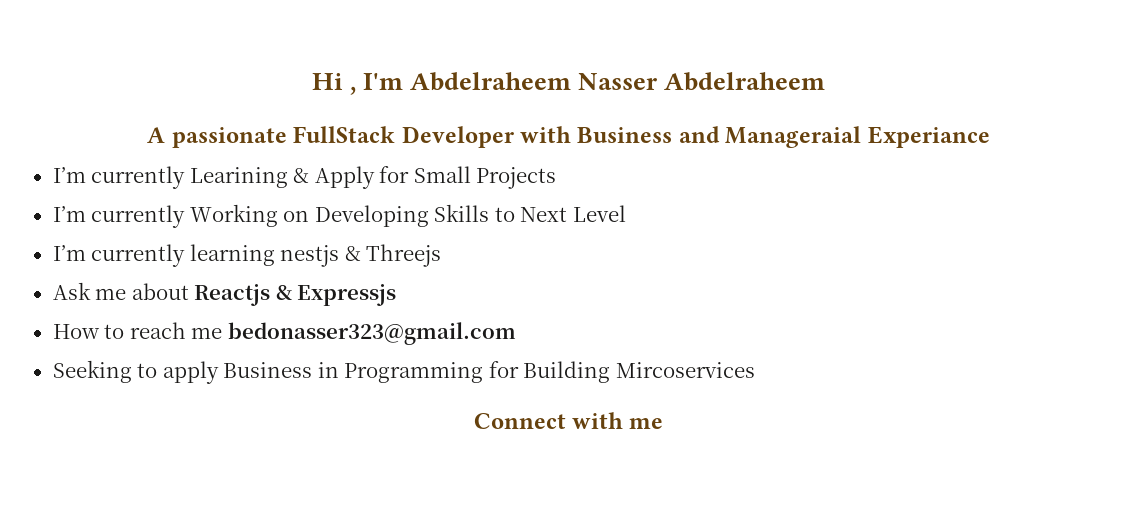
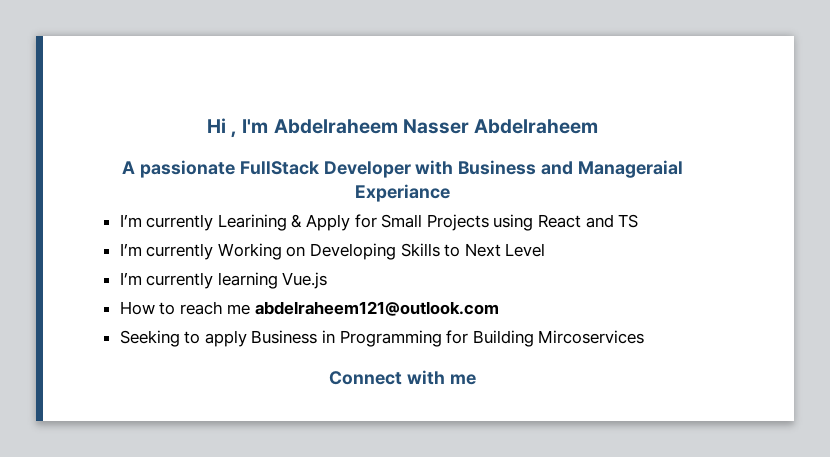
- I’m currently Learining & Apply for Small Projects
+ I’m currently Learining & Apply for Small Projects using React and TS
- I’m currently learning nestjs & Threejs
- Ask me about Reactjs & Expressjs
+ I’m currently learning Vue.js
- How to reach me bedonasser323@gmail.com
+ How to reach me abdelraheem121@outlook.com

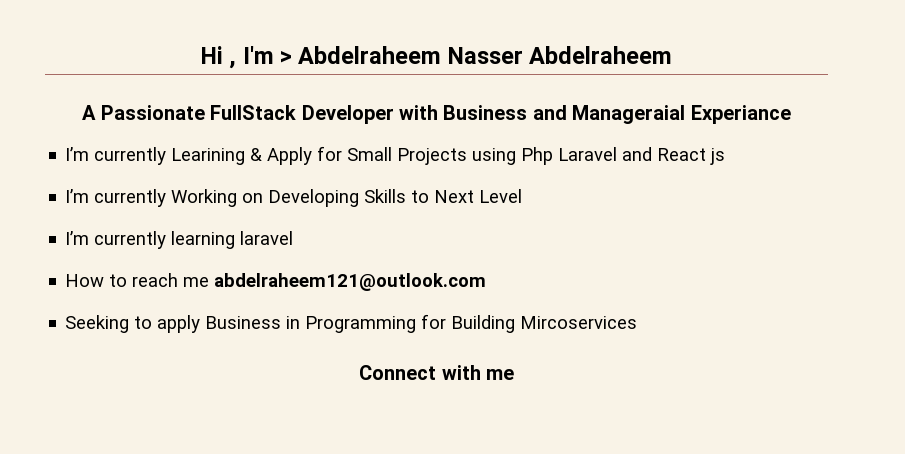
- Hi , I'm Abdelraheem Nasser Abdelraheem
+ Hi , I'm > Abdelraheem Nasser Abdelraheem
- A passionate FullStack Developer with Business and Manageraial Experiance
+ A Passionate FullStack Developer with Business and Manageraial Experiance
- I’m currently Learining & Apply for Small Projects using React and TS
+ I’m currently Learining & Apply for Small Projects using Php Laravel and React js
- I’m currently learning Vue.js
+ I’m currently learning laravel

